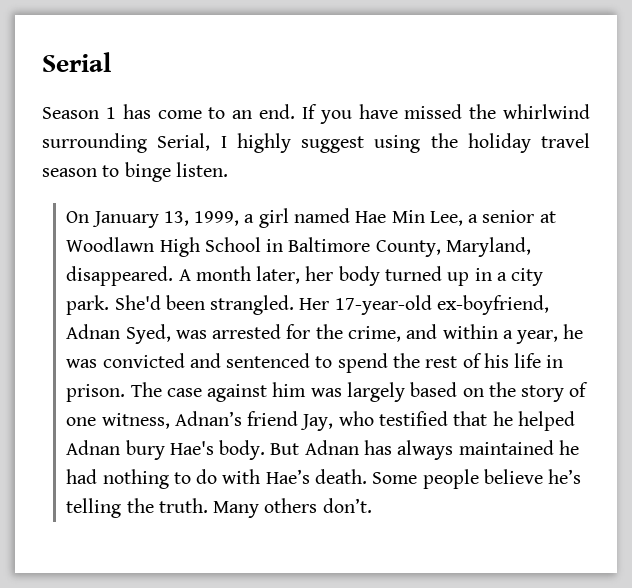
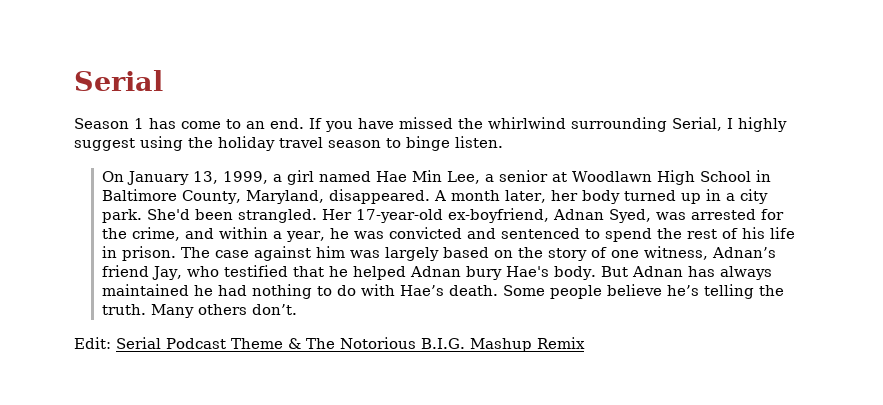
+ Edit: Serial Podcast Theme & The Notorious B.I.G. Mashup Remix

